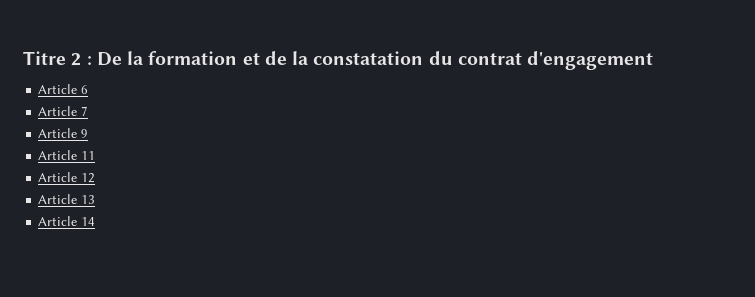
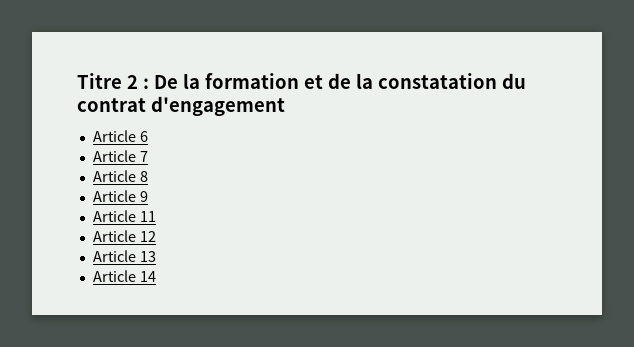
+ Article 8

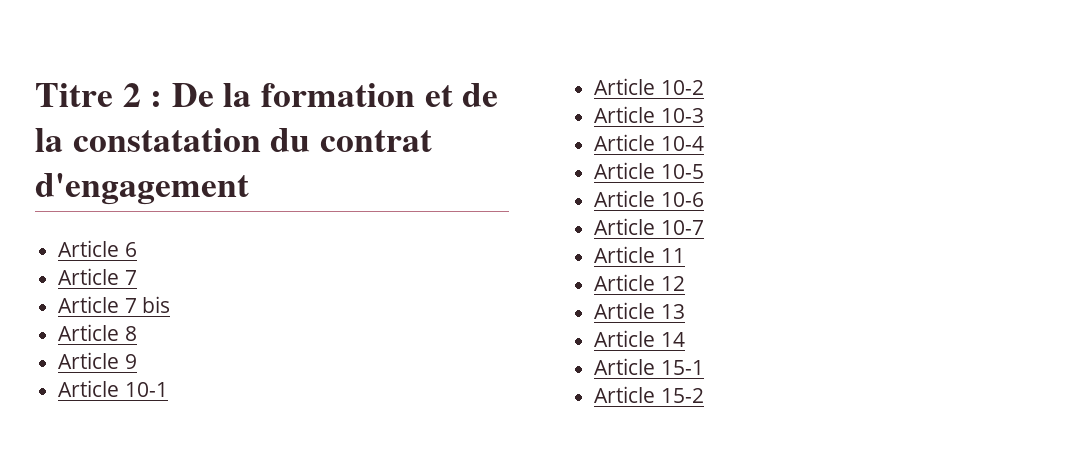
+ Article 7 bis
+ Article 10-1
+ Article 10-2
+ Article 10-3
+ Article 10-4
+ Article 10-5
+ Article 10-6
+ Article 10-7
+ Article 15-1
+ Article 15-2

